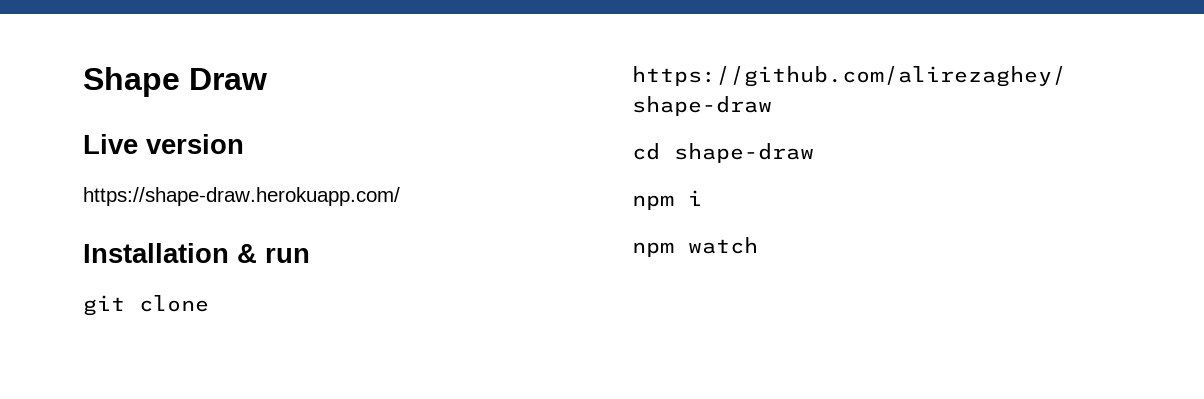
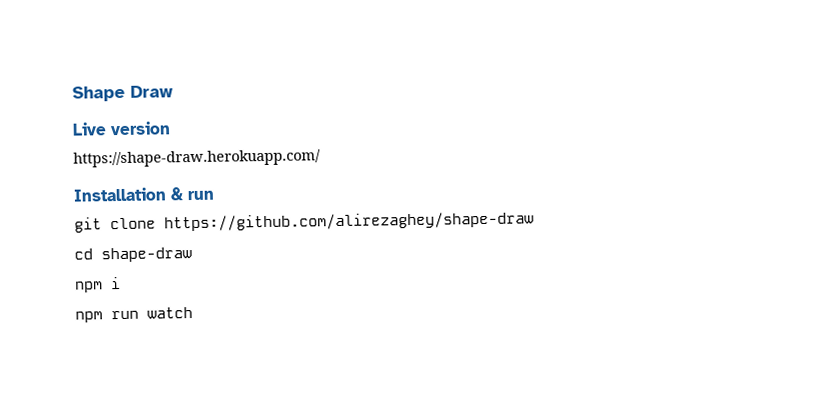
- npm watch
+ npm run watch

